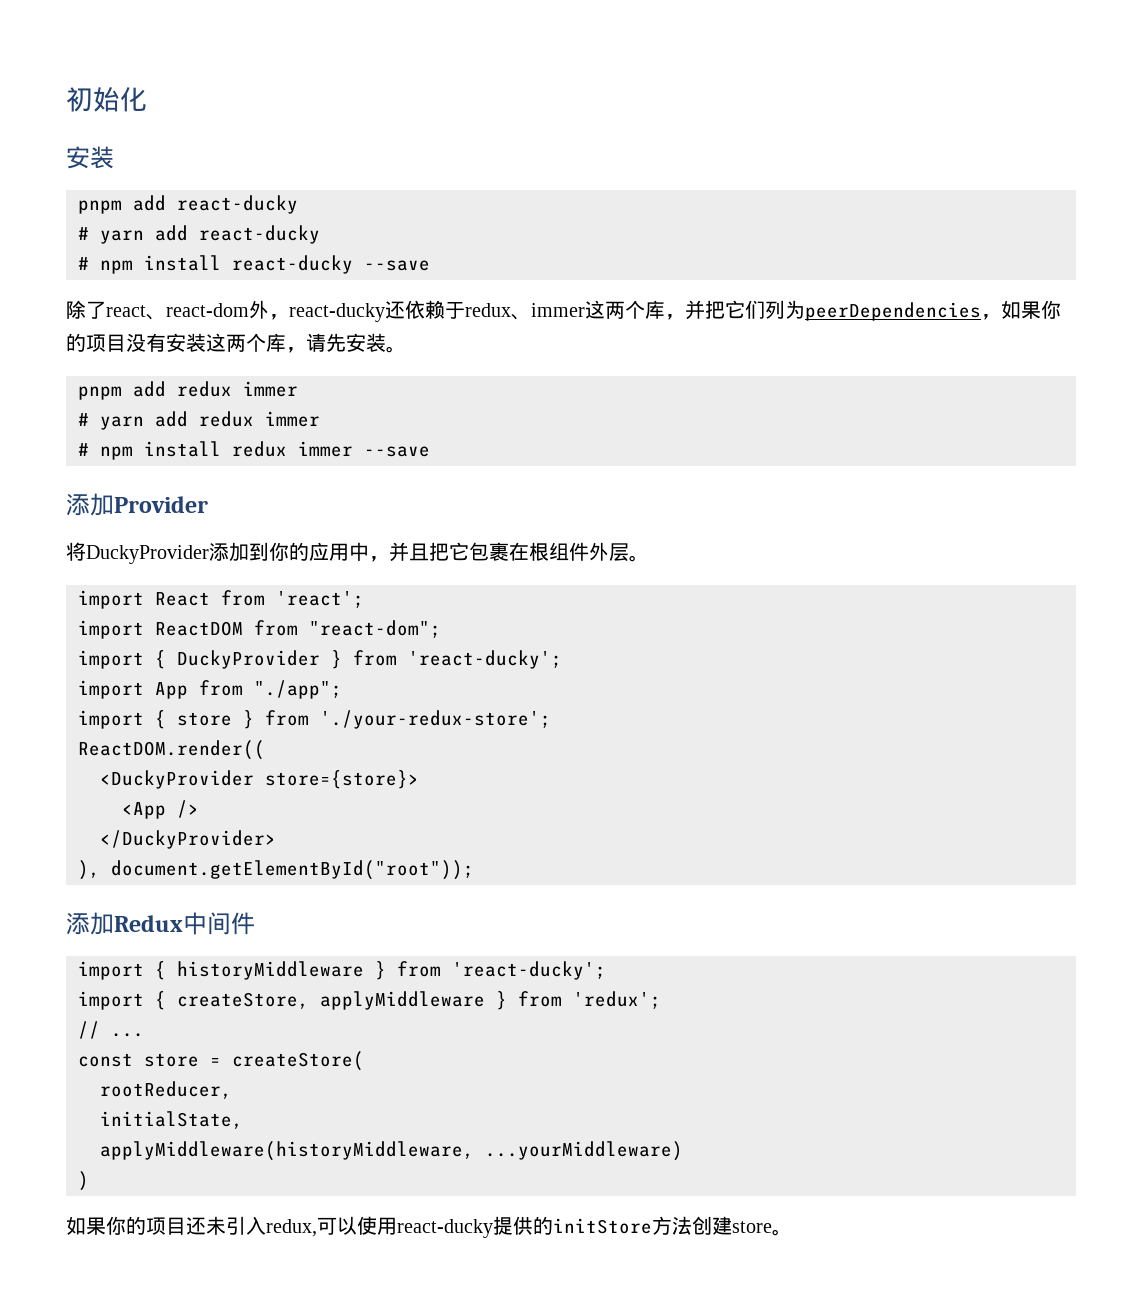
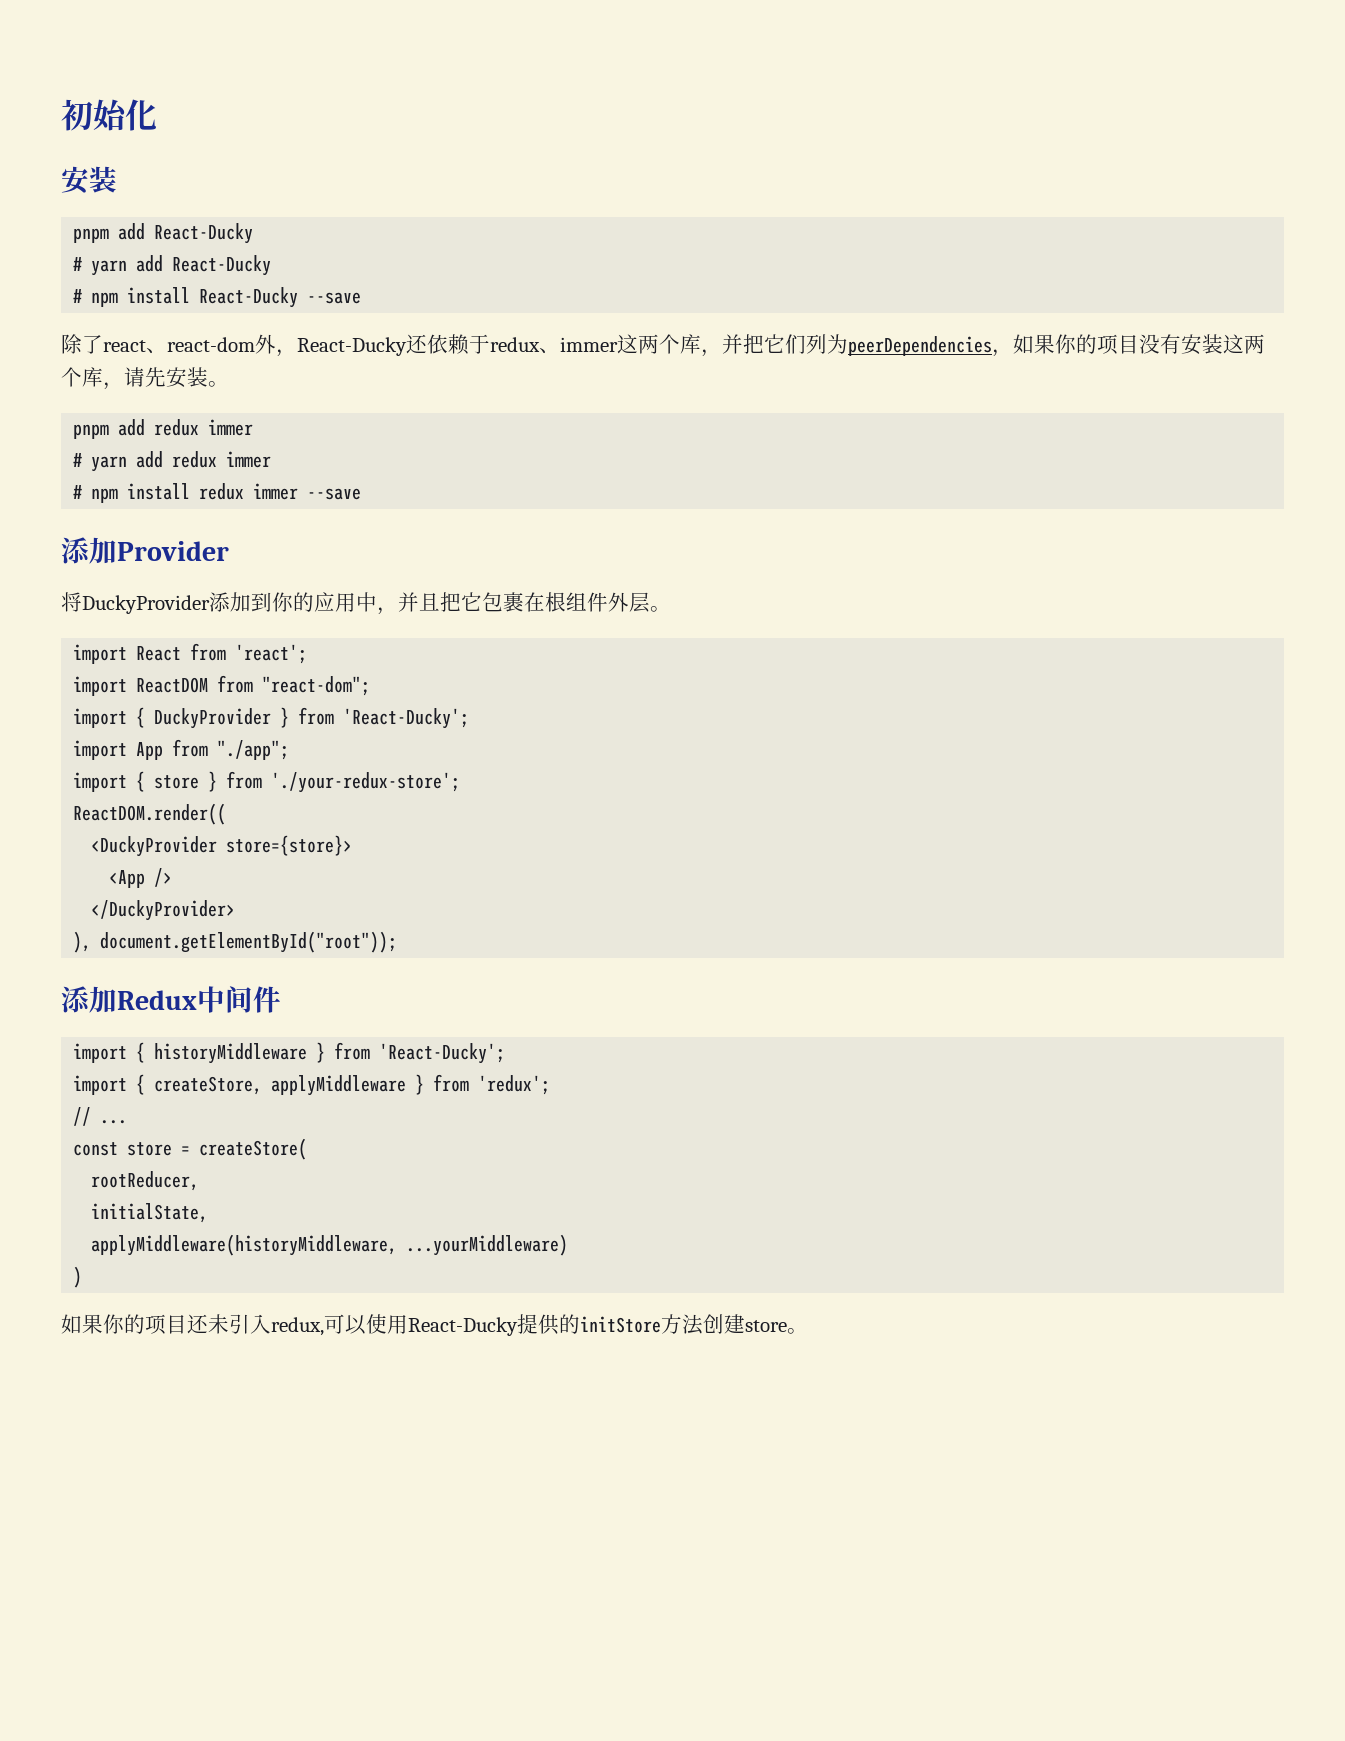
- pnpm add react-ducky
- # yarn add react-ducky
- # npm install react-ducky --save
+ pnpm add React-Ducky
+ # yarn add React-Ducky
+ # npm install React-Ducky --save
- 除了react、react-dom外，react-ducky还依赖于redux、immer这两个库，并把它们列为peerDependencies，如果你的项目没有安装这两个库，请先安装。
+ 除了react、react-dom外，React-Ducky还依赖于redux、immer这两个库，并把它们列为peerDependencies，如果你的项目没有安装这两个库，请先安装。
- import { DuckyProvider } from 'react-ducky';
+ import { DuckyProvider } from 'React-Ducky';
- import { historyMiddleware } from 'react-ducky';
+ import { historyMiddleware } from 'React-Ducky';
- 如果你的项目还未引入redux,可以使用react-ducky提供的initStore方法创建store。
+ 如果你的项目还未引入redux,可以使用React-Ducky提供的initStore方法创建store。

